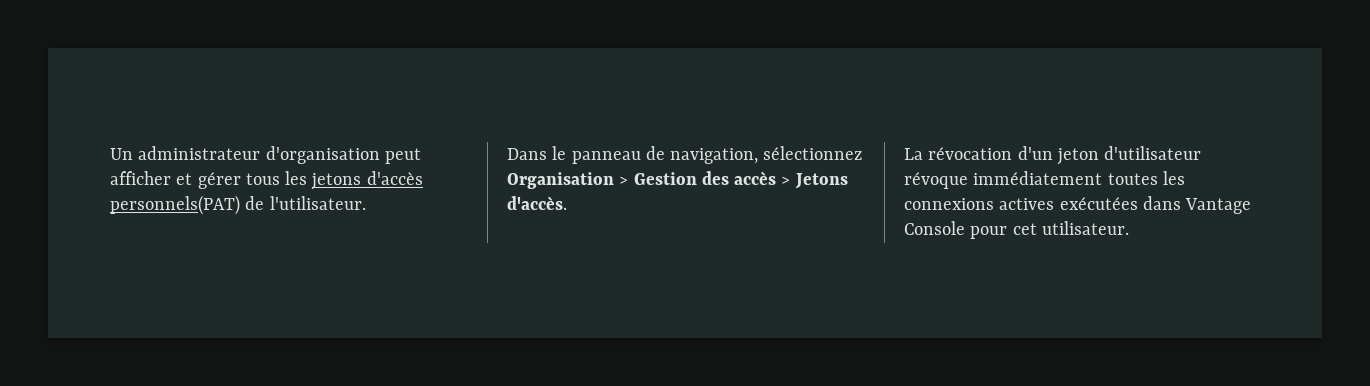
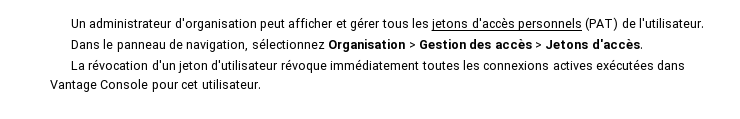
- Un administrateur d'organisation peut afficher et gérer tous les jetons d'accès personnels(PAT) de l'utilisateur.
+ Un administrateur d'organisation peut afficher et gérer tous les jetons d'accès personnels (PAT) de l'utilisateur.

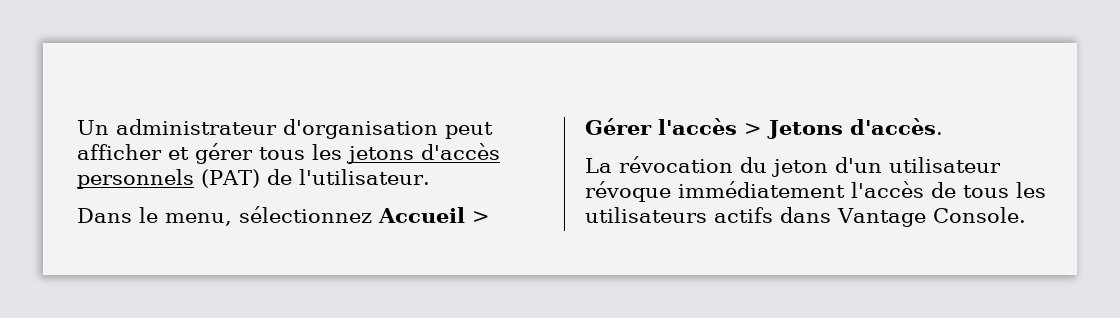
- Dans le panneau de navigation, sélectionnez Organisation > Gestion des accès > Jetons d'accès.
+ Dans le menu, sélectionnez Accueil > Gérer l'accès > Jetons d'accès.
- La révocation d'un jeton d'utilisateur révoque immédiatement toutes les connexions actives exécutées dans Vantage Console pour cet utilisateur.
+ La révocation du jeton d'un utilisateur révoque immédiatement l'accès de tous les utilisateurs actifs dans Vantage Console.

